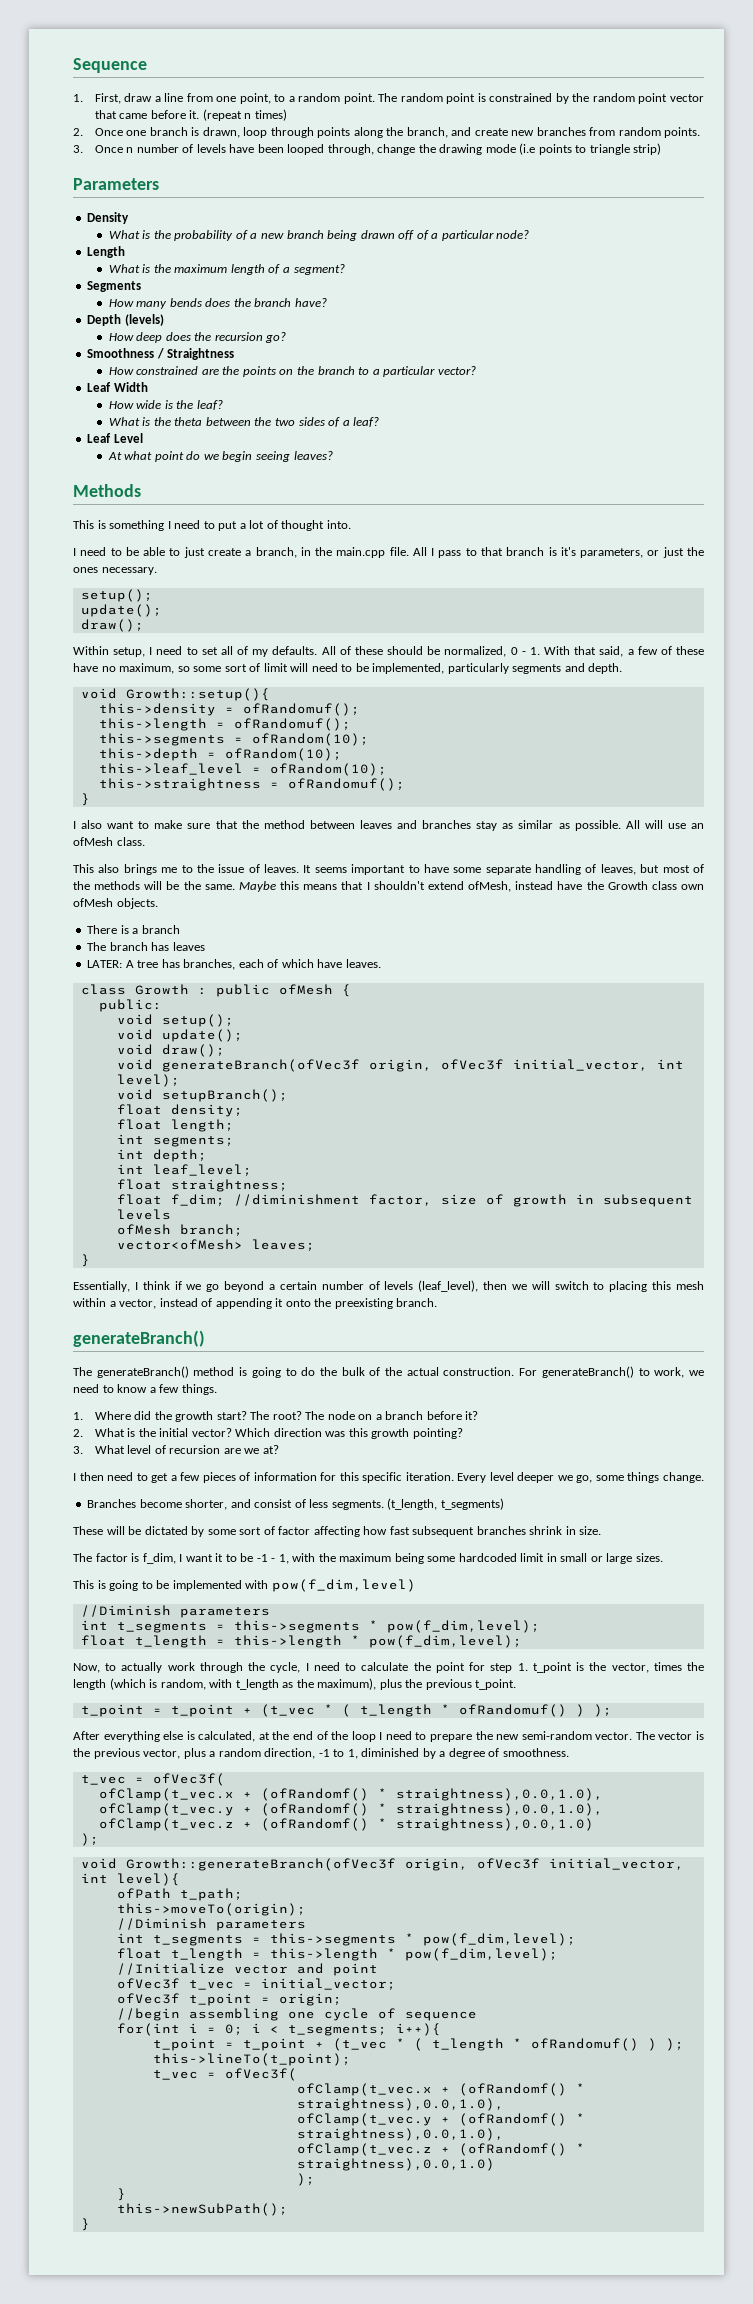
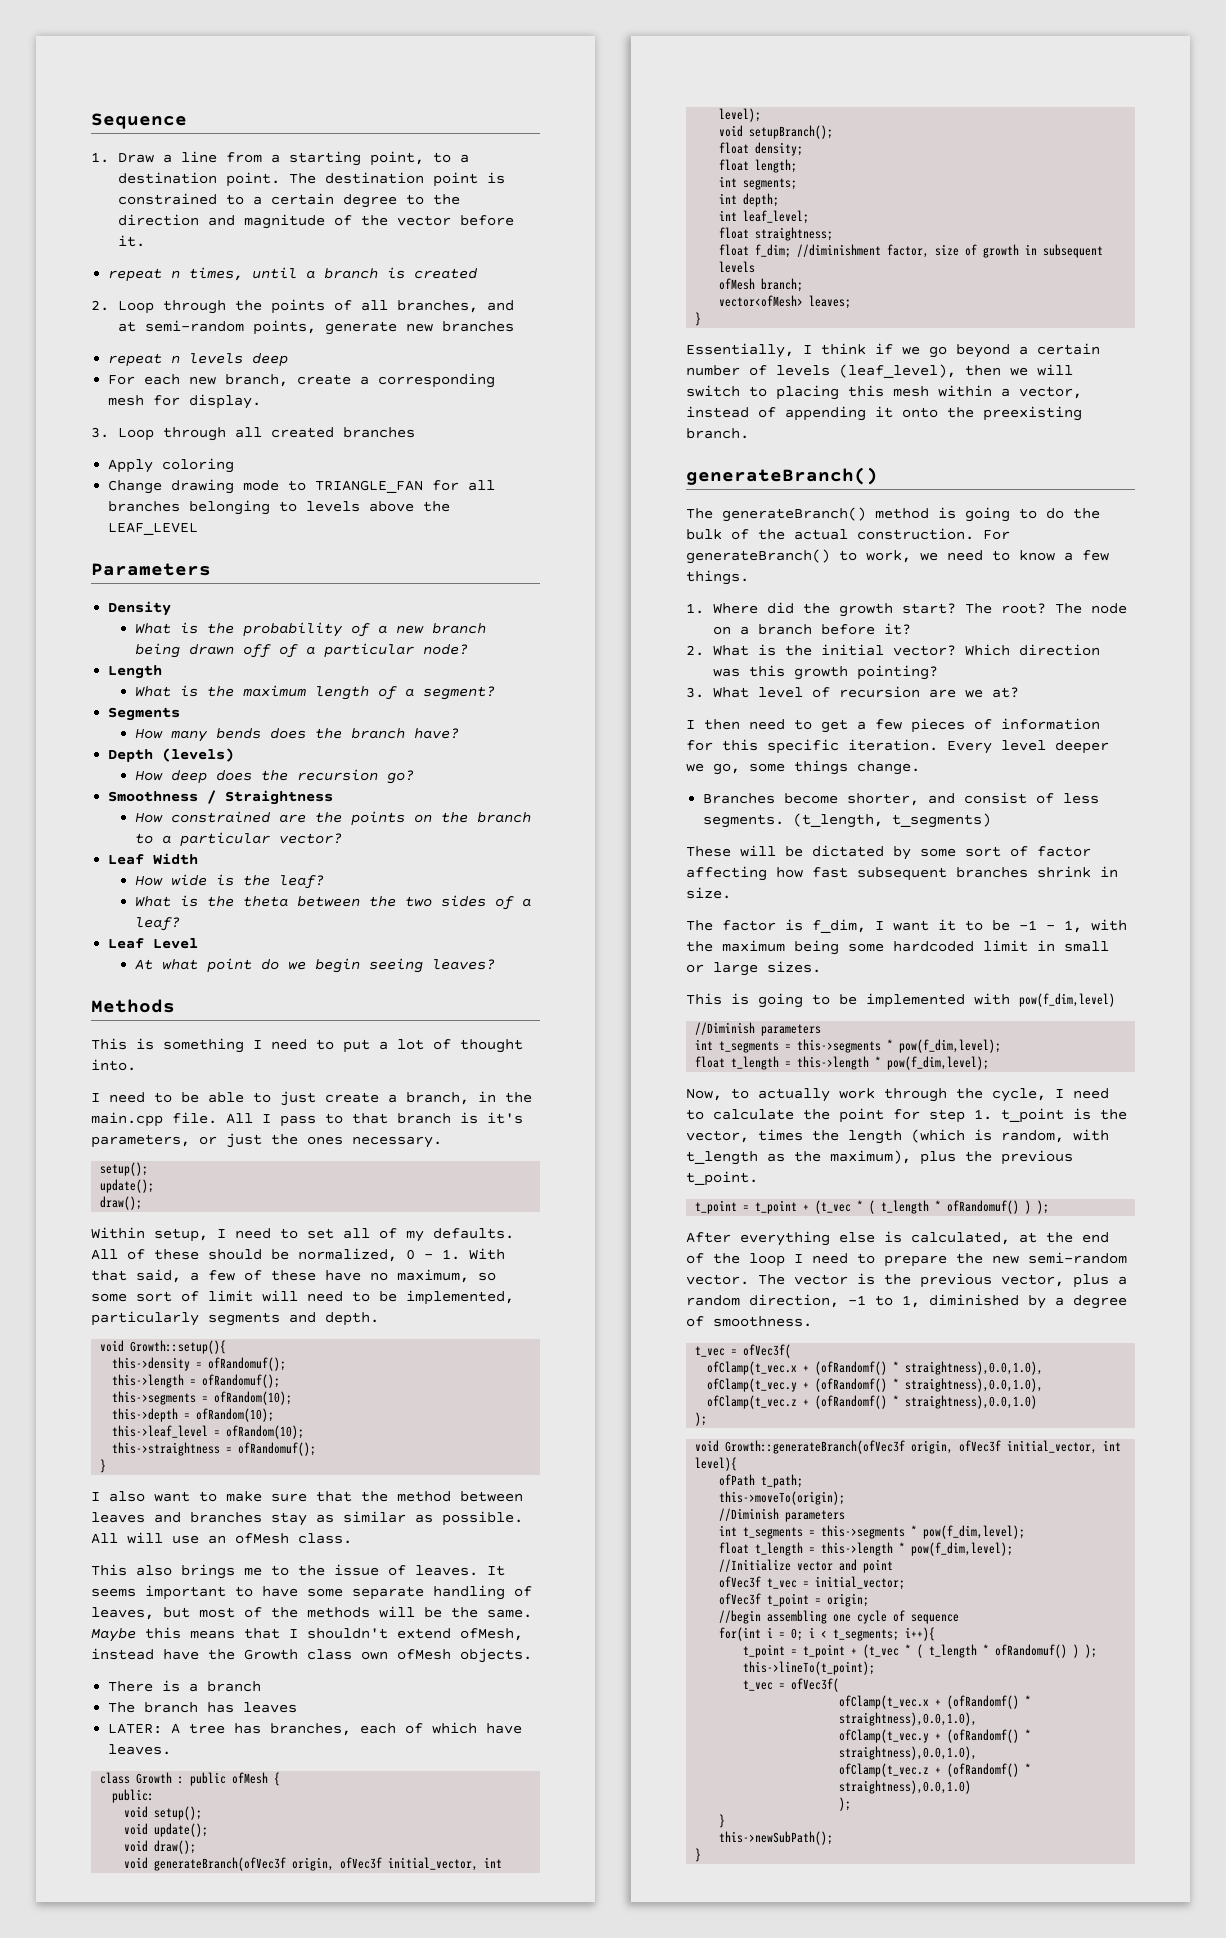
- 1. First, draw a line from one point, to a random point.
+ 1. Draw a line from a starting point, to a destination point.
- The random point is constrained by the random point vector that came before it. (repeat n times)
- 2. Once one branch is drawn, loop through points along the branch, and create new branches from random points.
- 3. Once n number of levels have been looped through, change the drawing mode (i.e points to triangle strip)
+ The destination point is constrained to a certain degree to the direction and magnitude of the vector before it.
+ repeat n times, until a branch is created
+ 2. Loop through the points of all branches, and at semi-random points, generate new branches
+ repeat n levels deep
+ For each new branch, create a corresponding mesh for display.
+ 3. Loop through all created branches
+ Apply coloring
+ Change drawing mode to TRIANGLE_FAN for all branches belonging to levels above the LEAF_LEVEL

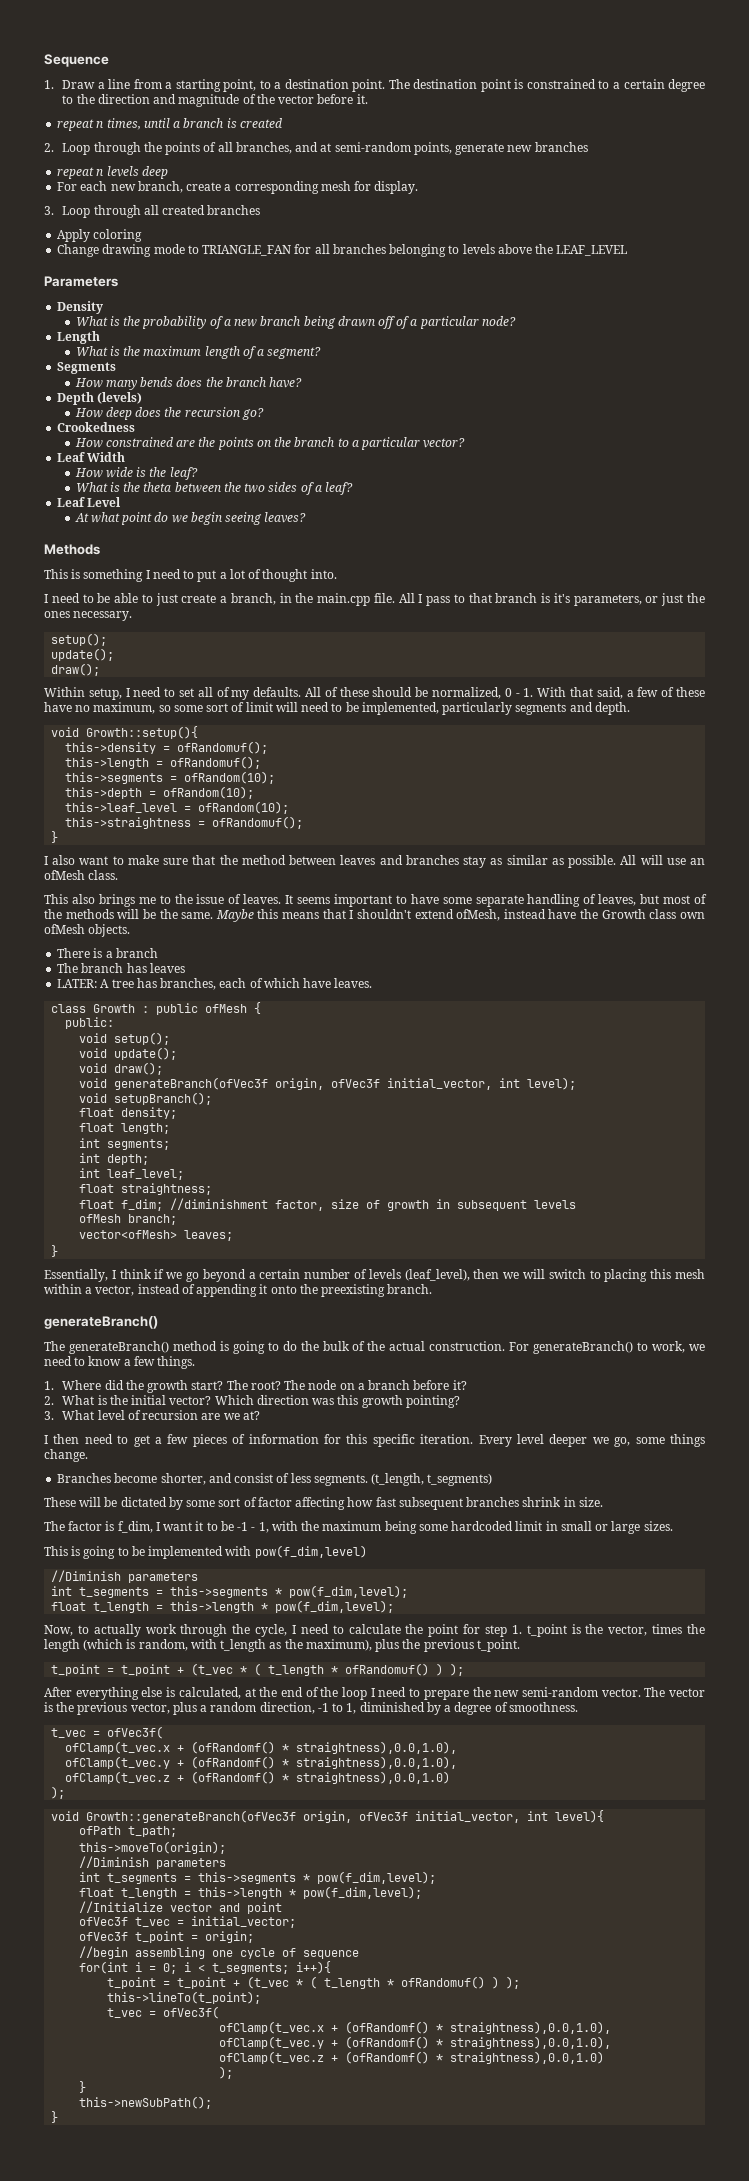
- Smoothness / Straightness
+ Crookedness

